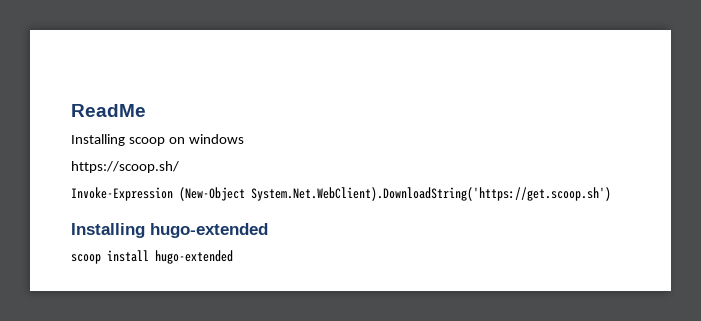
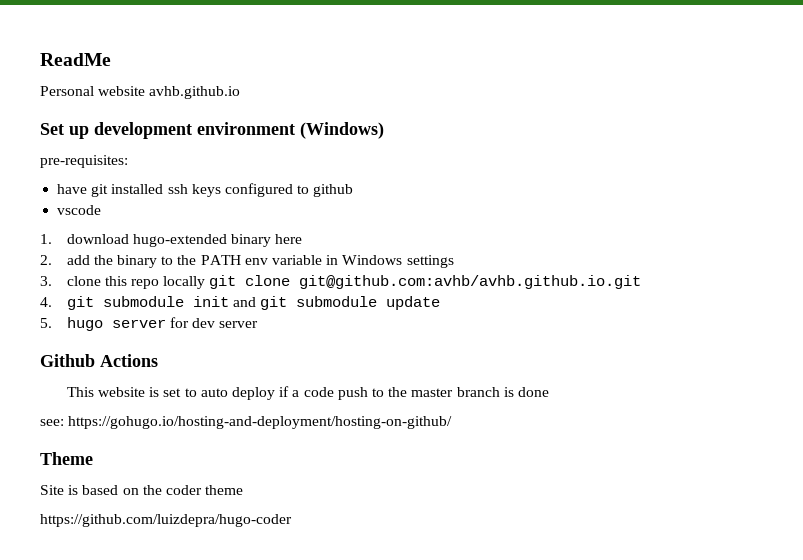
- Installing scoop on windows
- https://scoop.sh/
- Invoke-Expression (New-Object System.Net.WebClient).DownloadString('https://get.scoop.sh')
- Installing hugo-extended
- scoop install hugo-extended
+ Personal website avhb.github.io
+ Set up development environment (Windows)
+ pre-requisites:
+ have git installed ssh keys configured to github
+ vscode
+ 1. download hugo-extended binary here
+ 2. add the binary to the PATH env variable in Windows settings
+ 3. clone this repo locally git clone git@github.com:avhb/avhb.github.io.git
+ 4. git submodule init and git submodule update
+ 5. hugo server for dev server
+ Github Actions
+ This website is set to auto deploy if a code push to the master branch is done
+ see: https://gohugo.io/hosting-and-deployment/hosting-on-github/
+ Theme
+ Site is based on the coder theme
+ https://github.com/luizdepra/hugo-coder

